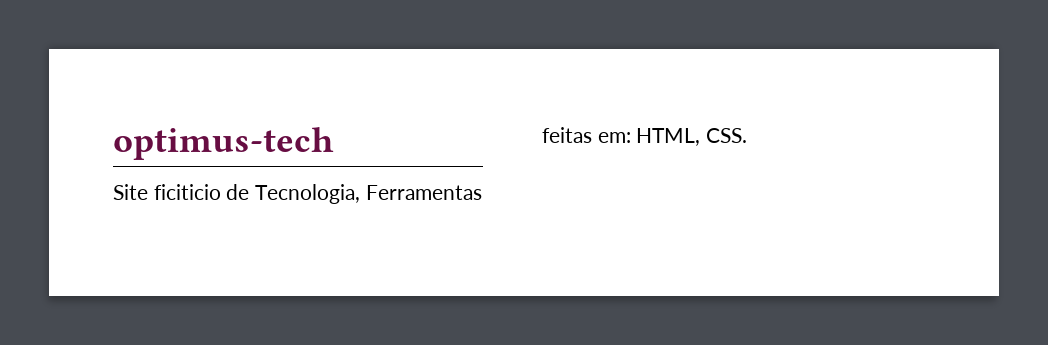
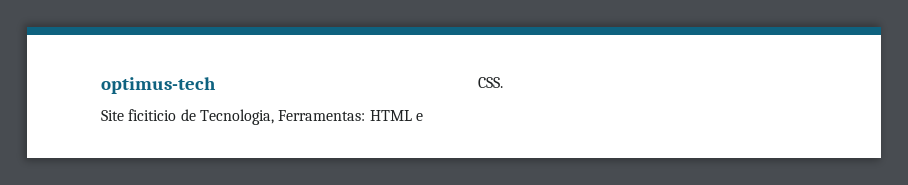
- Site ficiticio de Tecnologia, Ferramentas feitas em: HTML, CSS.
+ Site ficiticio de Tecnologia, Ferramentas: HTML e CSS.

